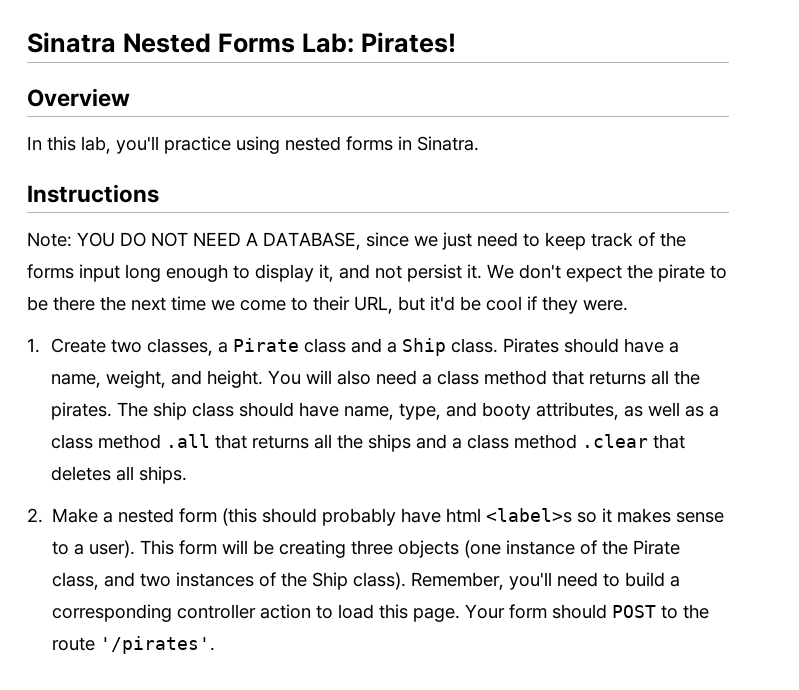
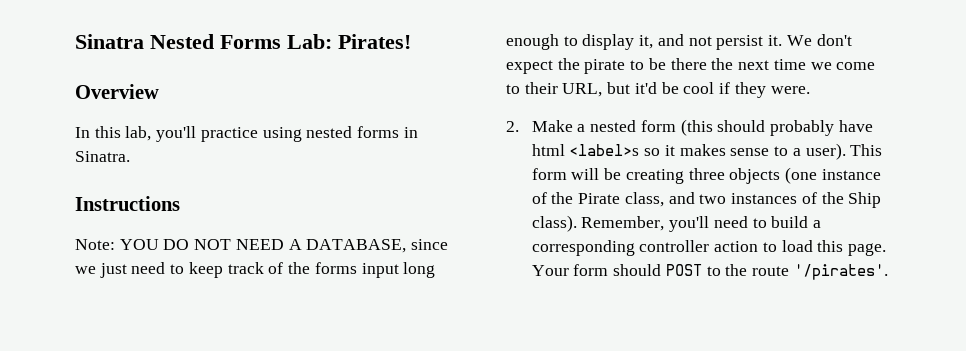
- 1. Create two classes, a Pirate class and a Ship class. Pirates should have a name, weight, and height. You will also need a class method that returns all the pirates. The ship class should have name, type, and booty attributes, as well as a class method .all that returns all the ships and a class method .clear that deletes all ships.

